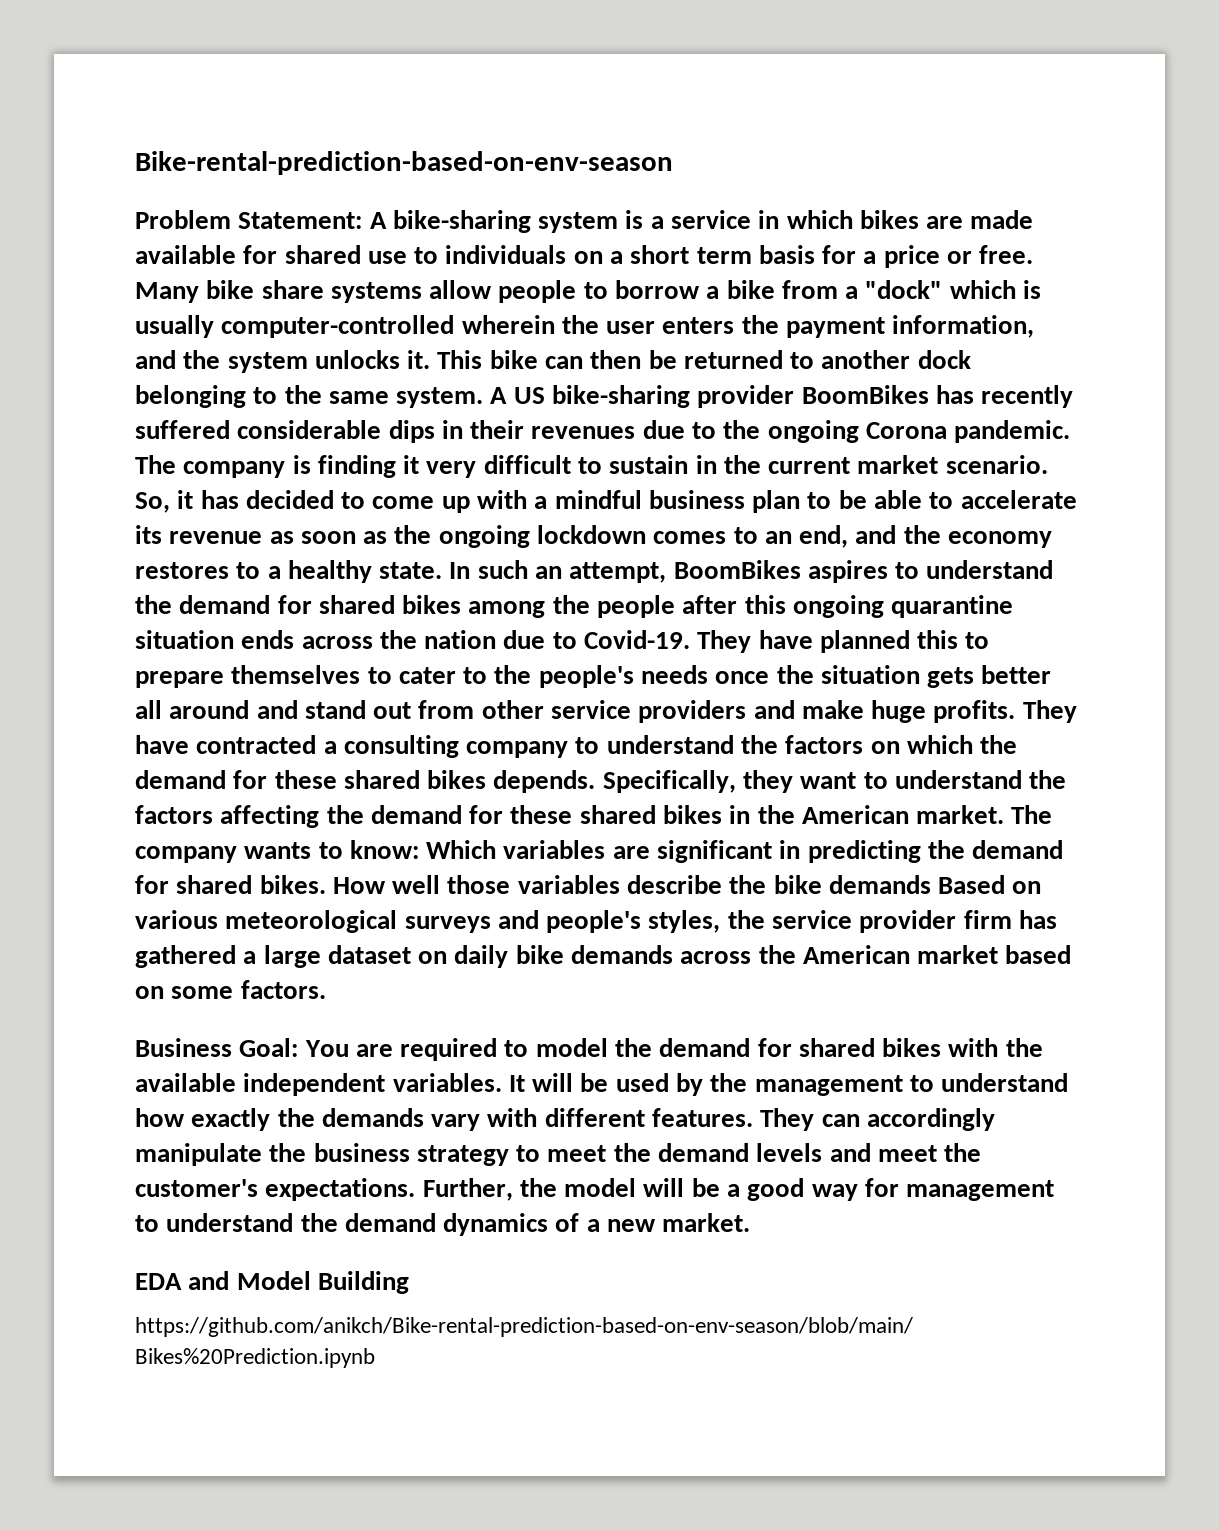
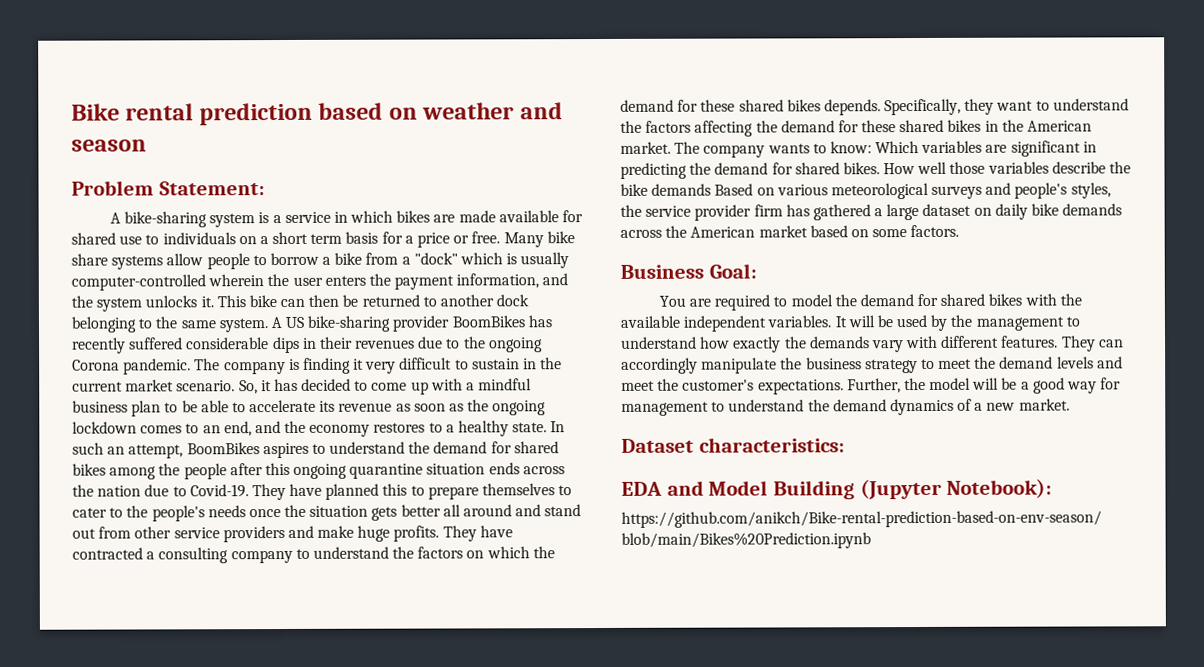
- Bike-rental-prediction-based-on-env-season
+ Bike rental prediction based on weather and season
- Problem Statement: A bike-sharing system is a service in which bikes are made available for shared use to individuals on a short term basis for a price or free.
+ Problem Statement:
+ A bike-sharing system is a service in which bikes are made available for shared use to individuals on a short term basis for a price or free.
- Business Goal: You are required to model the demand for shared bikes with the available independent variables.
+ Business Goal:
+ You are required to model the demand for shared bikes with the available independent variables.
+ Dataset characteristics:
- EDA and Model Building
+ EDA and Model Building (Jupyter Notebook):

